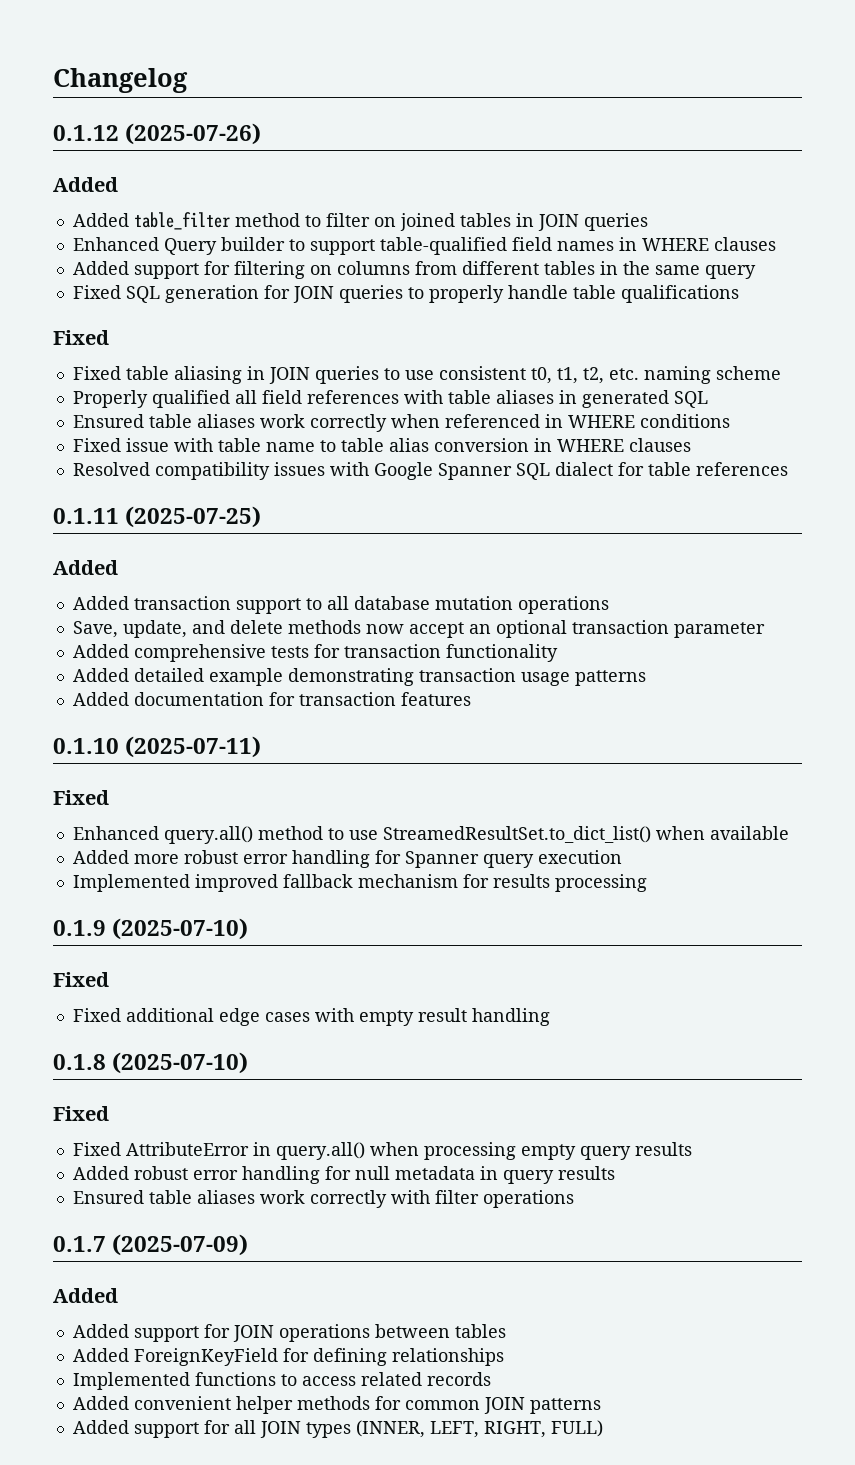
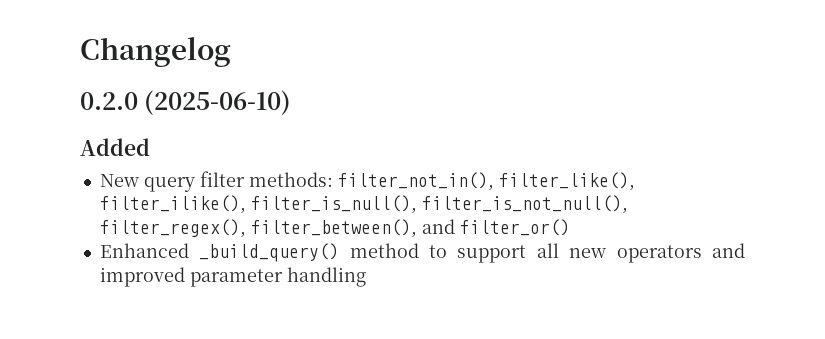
- 0.1.12 (2025-07-26)
+ 0.2.0 (2025-06-10)
  Added
- Added table_filter method to filter on joined tables in JOIN queries
- Enhanced Query builder to support table-qualified field names in WHERE clauses
- Added support for filtering on columns from different tables in the same query
- Fixed SQL generation for JOIN queries to properly handle table qualifications
- Fixed
- Fixed table aliasing in JOIN queries to use consistent t0, t1, t2, etc. naming scheme
- Properly qualified all field references with table aliases in generated SQL
- Ensured table aliases work correctly when referenced in WHERE conditions
- Fixed issue with table name to table alias conversion in WHERE clauses
- Resolved compatibility issues with Google Spanner SQL dialect for table references
- 0.1.11 (2025-07-25)
- Added
- Added transaction support to all database mutation operations
- Save, update, and delete methods now accept an optional transaction parameter
- Added comprehensive tests for transaction functionality
- Added detailed example demonstrating transaction usage patterns
- Added documentation for transaction features
- 0.1.10 (2025-07-11)
- Fixed
- Enhanced query.all() method to use StreamedResultSet.to_dict_list() when available
- Added more robust error handling for Spanner query execution
- Implemented improved fallback mechanism for results processing
- 0.1.9 (2025-07-10)
- Fixed
- Fixed additional edge cases with empty result handling
- 0.1.8 (2025-07-10)
- Fixed
- Fixed AttributeError in query.all() when processing empty query results
- Added robust error handling for null metadata in query results
- Ensured table aliases work correctly with filter operations
- 0.1.7 (2025-07-09)
- Added
- Added support for JOIN operations between tables
- Added ForeignKeyField for defining relationships
- Implemented functions to access related records
- Added convenient helper methods for common JOIN patterns
- Added support for all JOIN types (INNER, LEFT, RIGHT, FULL)
+ New query filter methods: filter_not_in(), filter_like(), filter_ilike(), filter_is_null(), filter_is_not_null(), filter_regex(), filter_between(), and filter_or()
+ Enhanced _build_query() method to support all new operators and improved parameter handling

